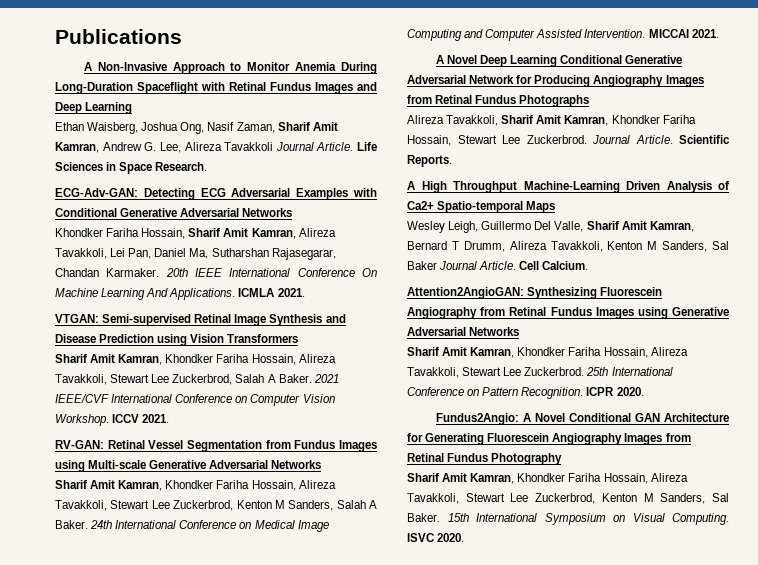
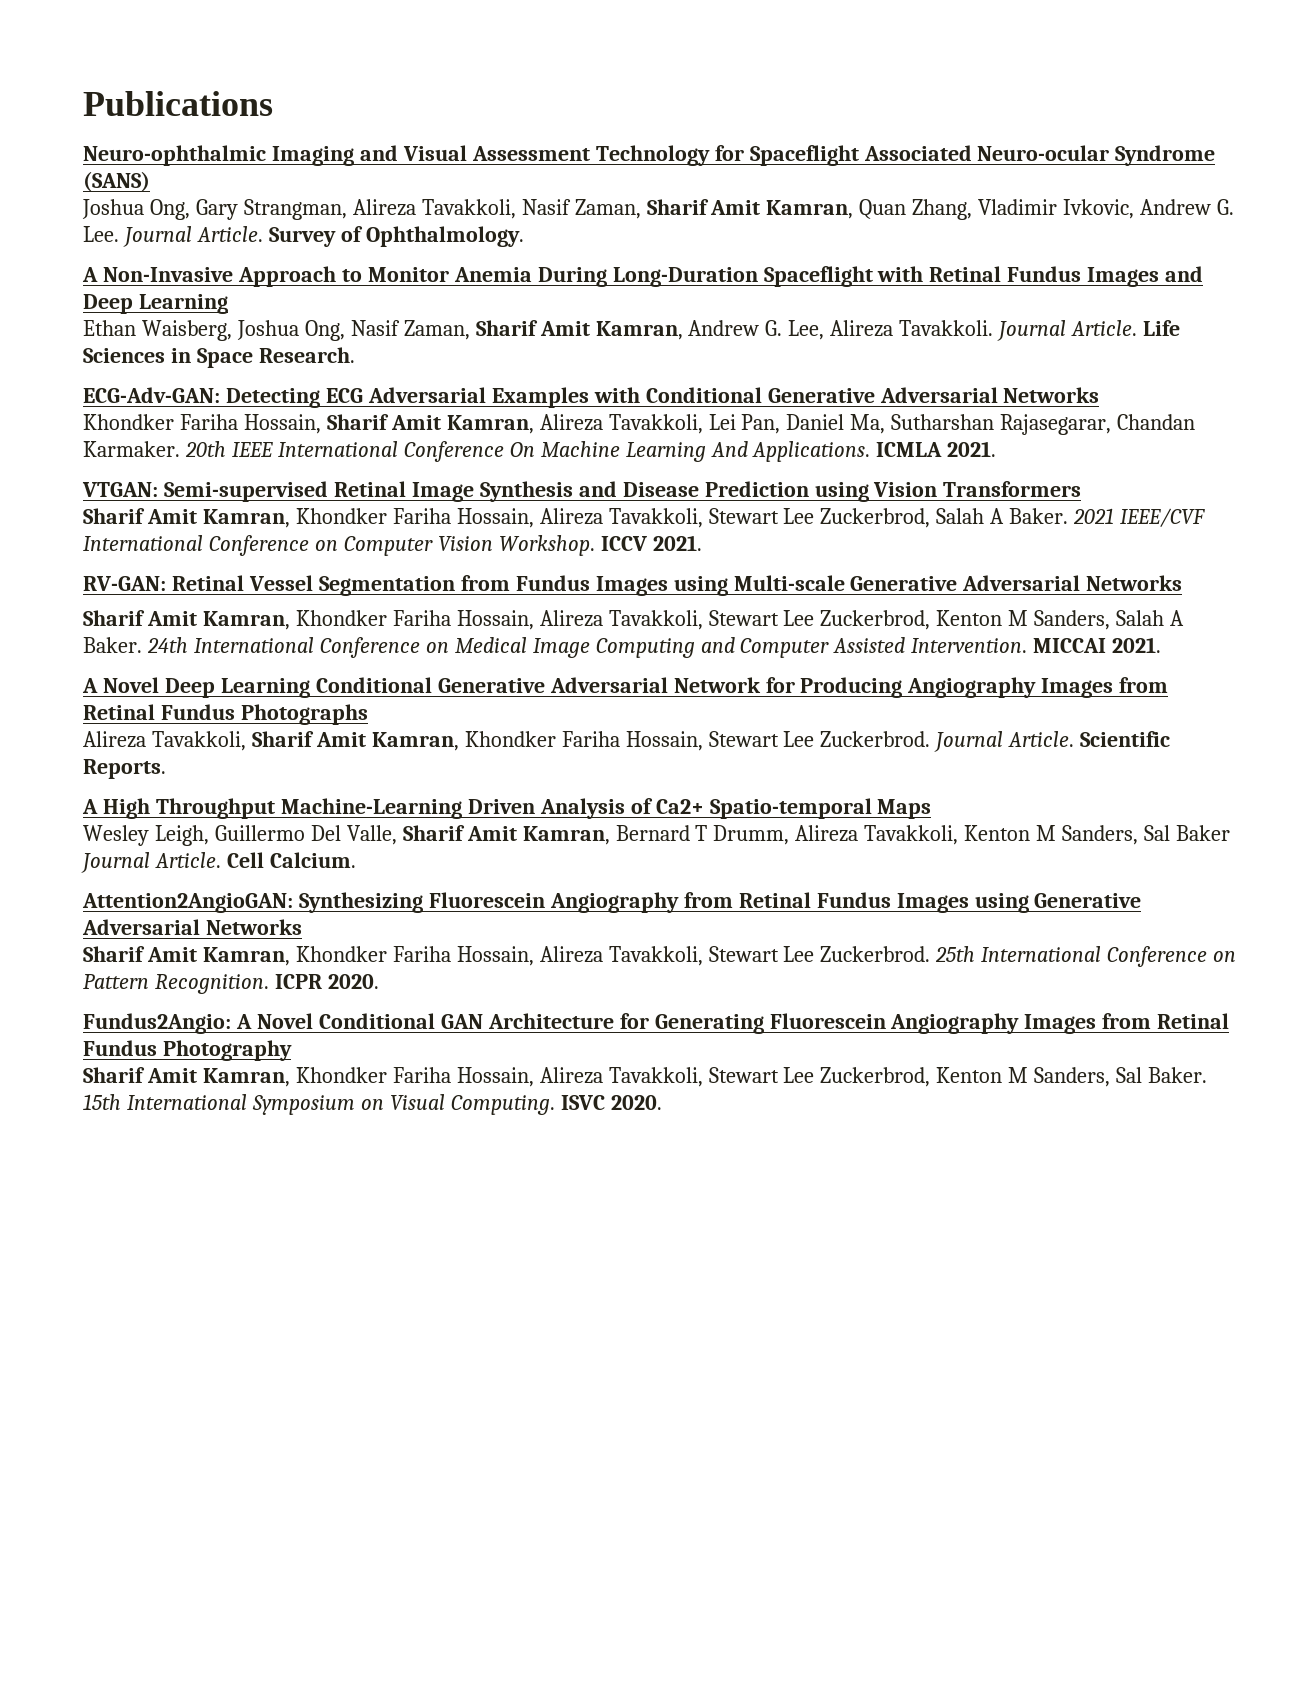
+ Neuro-ophthalmic Imaging and Visual Assessment Technology for Spaceflight Associated Neuro-ocular Syndrome (SANS)
+ Joshua Ong, Gary Strangman, Alireza Tavakkoli, Nasif Zaman, Sharif Amit Kamran, Quan Zhang, Vladimir Ivkovic, Andrew G. Lee. Journal Article. Survey of Ophthalmology.
- Ethan Waisberg, Joshua Ong, Nasif Zaman, Sharif Amit Kamran, Andrew G. Lee, Alireza Tavakkoli Journal Article.
+ Ethan Waisberg, Joshua Ong, Nasif Zaman, Sharif Amit Kamran, Andrew G. Lee, Alireza Tavakkoli. Journal Article.

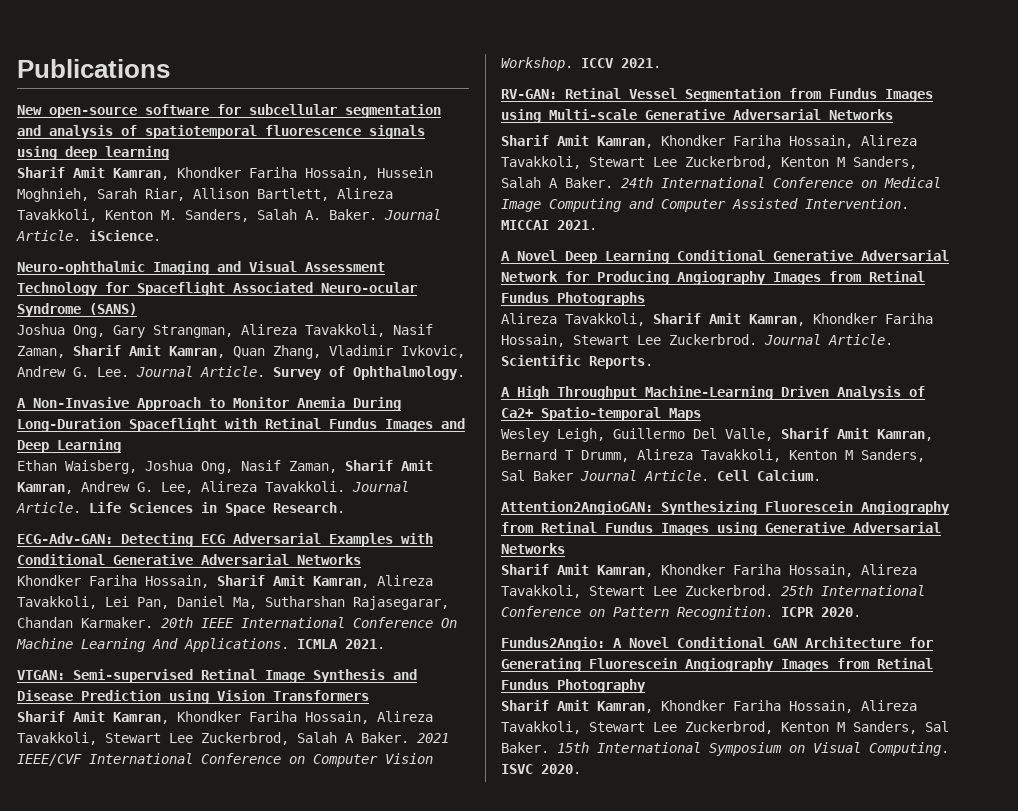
+ New open-source software for subcellular segmentation and analysis of spatiotemporal fluorescence signals using deep learning
+ Sharif Amit Kamran, Khondker Fariha Hossain, Hussein Moghnieh, Sarah Riar, Allison Bartlett, Alireza Tavakkoli, Kenton M. Sanders, Salah A. Baker. Journal Article. iScience.

